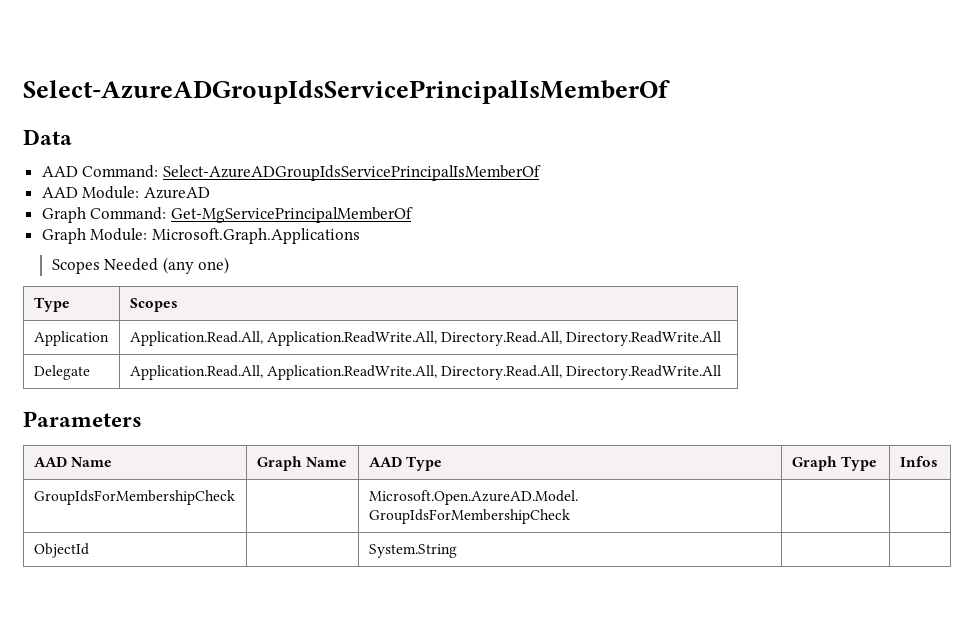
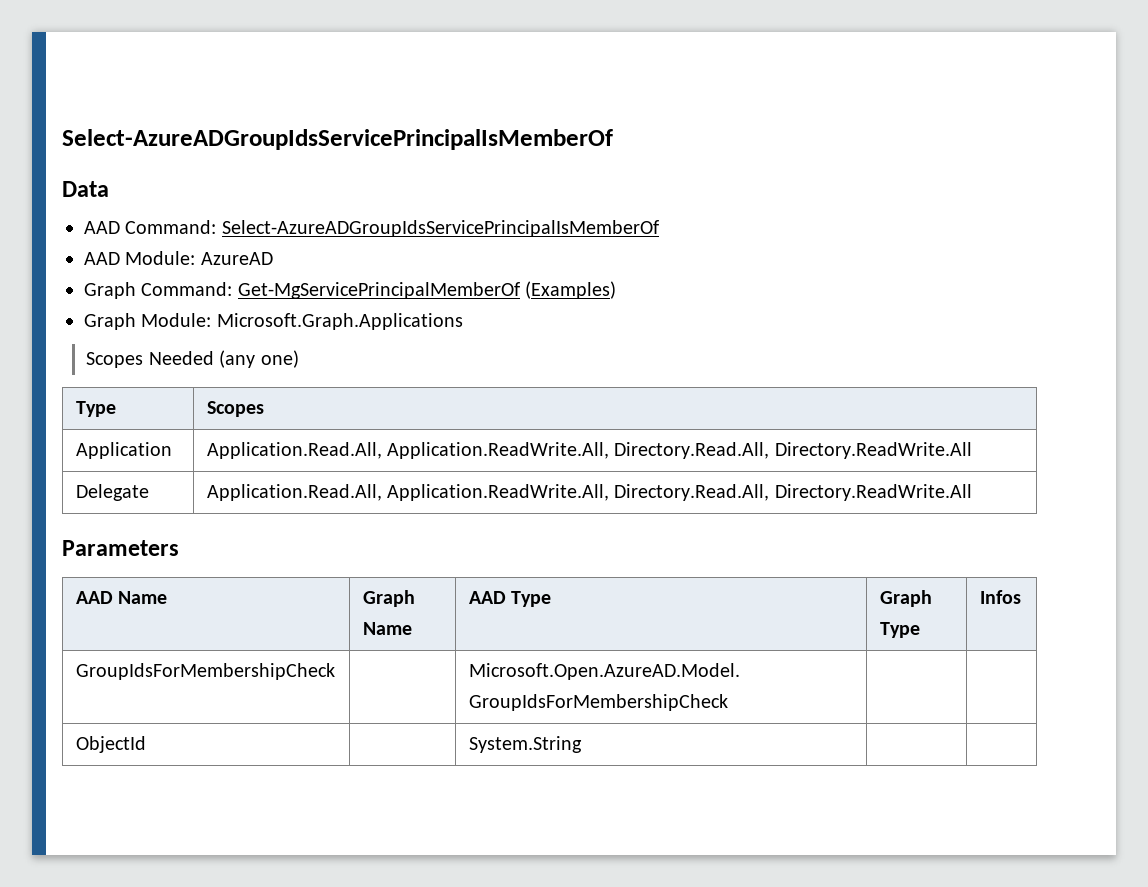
- Graph Command: Get-MgServicePrincipalMemberOf
+ Graph Command: Get-MgServicePrincipalMemberOf (Examples)

